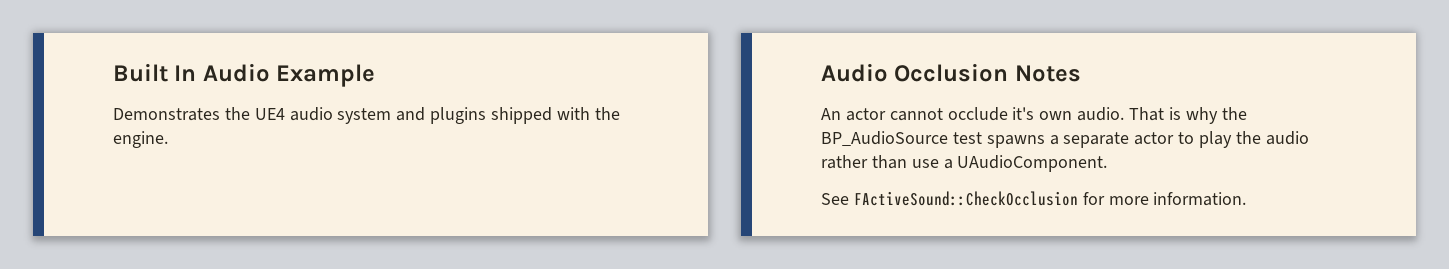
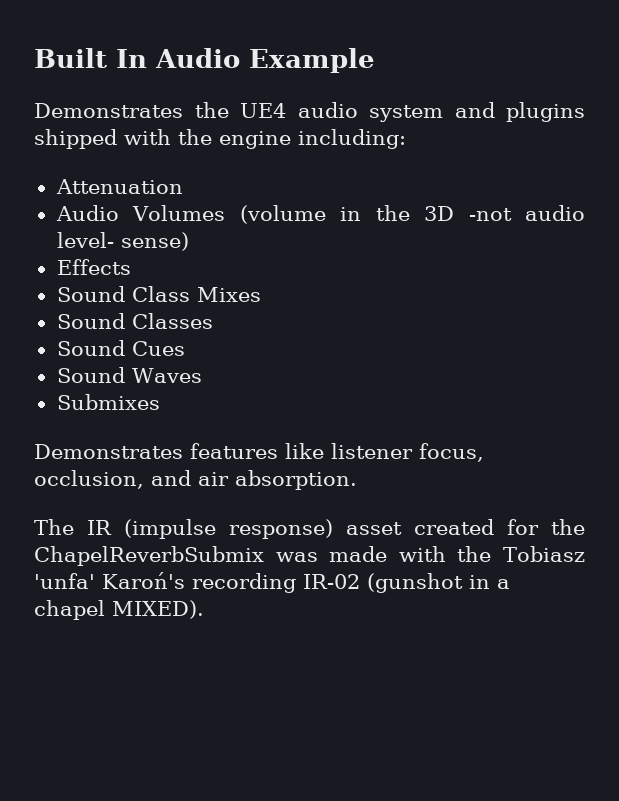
- Demonstrates the UE4 audio system and plugins shipped with the engine.
- Audio Occlusion Notes
- An actor cannot occlude it's own audio. That is why the BP_AudioSource test spawns a separate actor to play the audio rather than use a UAudioComponent.
- See FActiveSound::CheckOcclusion for more information.
+ Demonstrates the UE4 audio system and plugins shipped with the engine including:
+ Attenuation
+ Audio Volumes (volume in the 3D -not audio level- sense)
+ Effects
+ Sound Class Mixes
+ Sound Classes
+ Sound Cues
+ Sound Waves
+ Submixes
+ Demonstrates features like listener focus, occlusion, and air absorption.
+ The IR (impulse response) asset created for the ChapelReverbSubmix was made with the Tobiasz 'unfa' Karoń's recording IR-02 (gunshot in a chapel MIXED).

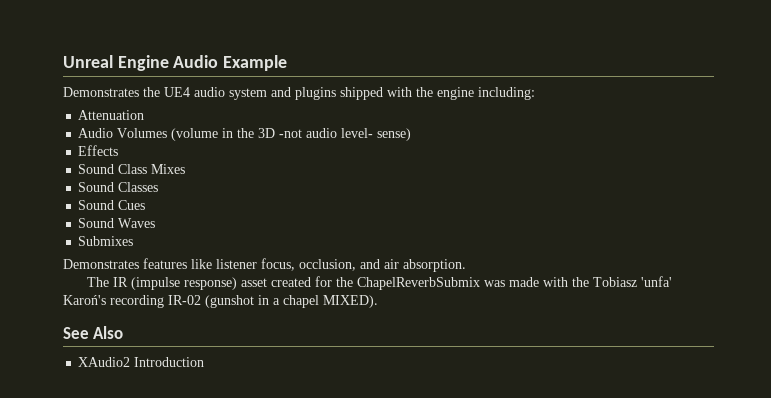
- Built In Audio Example
+ Unreal Engine Audio Example
+ See Also
+ XAudio2 Introduction

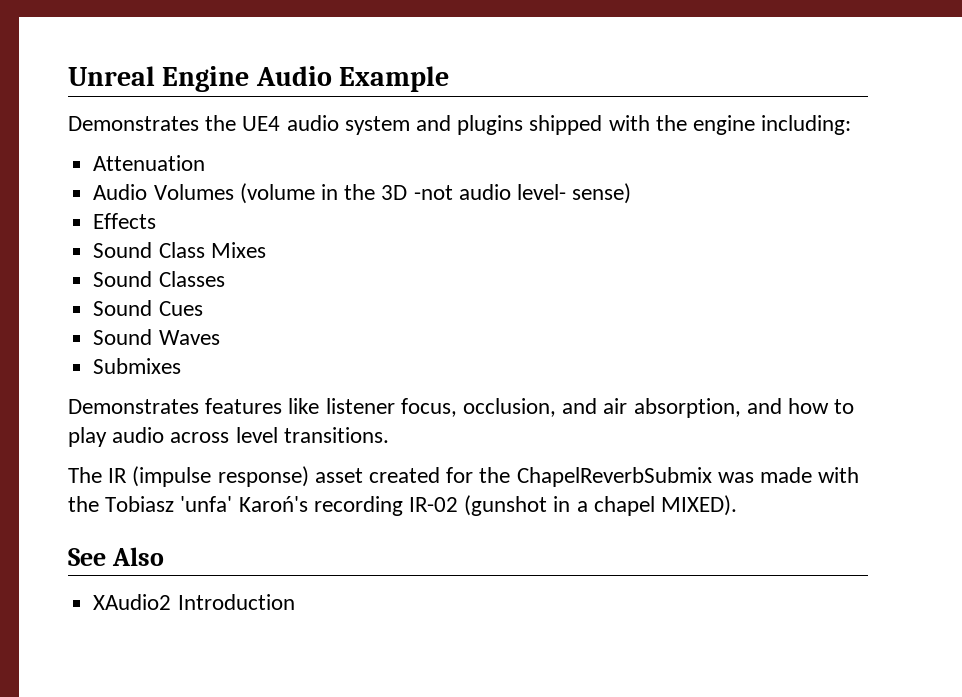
- Demonstrates features like listener focus, occlusion, and air absorption.
+ Demonstrates features like listener focus, occlusion, and air absorption, and how to play audio across level transitions.

